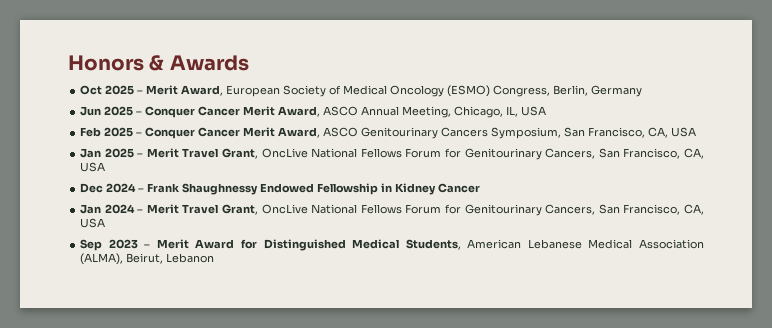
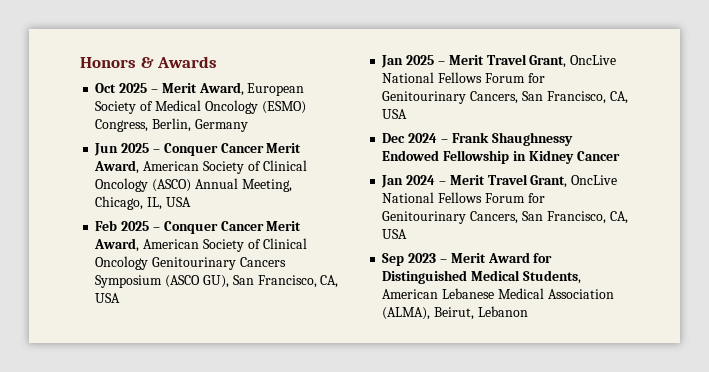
- Jun 2025 – Conquer Cancer Merit Award, ASCO Annual Meeting, Chicago, IL, USA
+ Jun 2025 – Conquer Cancer Merit Award, American Society of Clinical Oncology (ASCO) Annual Meeting, Chicago, IL, USA
- Feb 2025 – Conquer Cancer Merit Award, ASCO Genitourinary Cancers Symposium, San Francisco, CA, USA
+ Feb 2025 – Conquer Cancer Merit Award, American Society of Clinical Oncology Genitourinary Cancers Symposium (ASCO GU), San Francisco, CA, USA

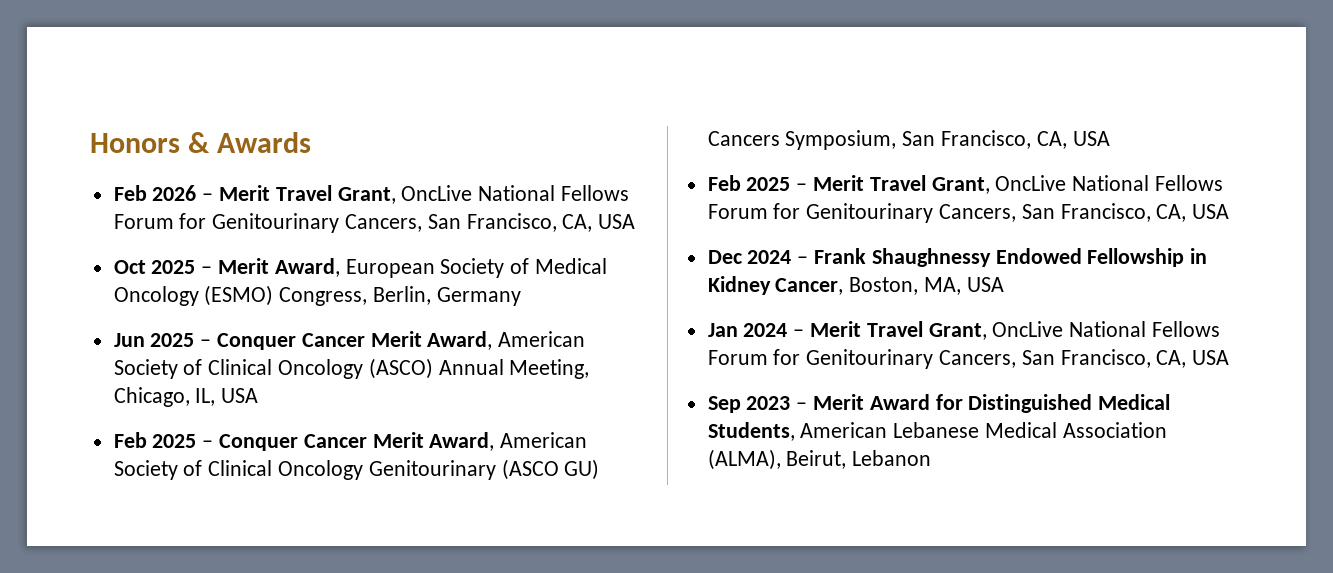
+ Feb 2026 – Merit Travel Grant, OncLive National Fellows Forum for Genitourinary Cancers, San Francisco, CA, USA
- Feb 2025 – Conquer Cancer Merit Award, American Society of Clinical Oncology Genitourinary Cancers Symposium (ASCO GU), San Francisco, CA, USA
- Jan 2025 – Merit Travel Grant, OncLive National Fellows Forum for Genitourinary Cancers, San Francisco, CA, USA
+ Feb 2025 – Conquer Cancer Merit Award, American Society of Clinical Oncology Genitourinary (ASCO GU) Cancers Symposium, San Francisco, CA, USA
+ Feb 2025 – Merit Travel Grant, OncLive National Fellows Forum for Genitourinary Cancers, San Francisco, CA, USA
- Dec 2024 – Frank Shaughnessy Endowed Fellowship in Kidney Cancer
+ Dec 2024 – Frank Shaughnessy Endowed Fellowship in Kidney Cancer, Boston, MA, USA

